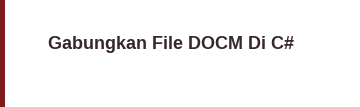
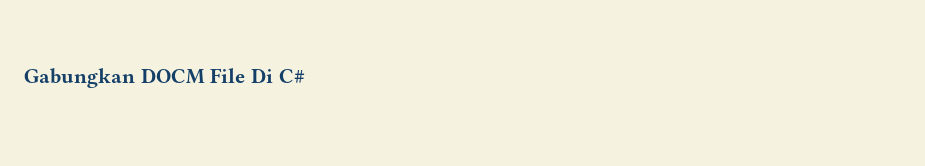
- Gabungkan File DOCM Di C#
+ Gabungkan DOCM File Di C#

